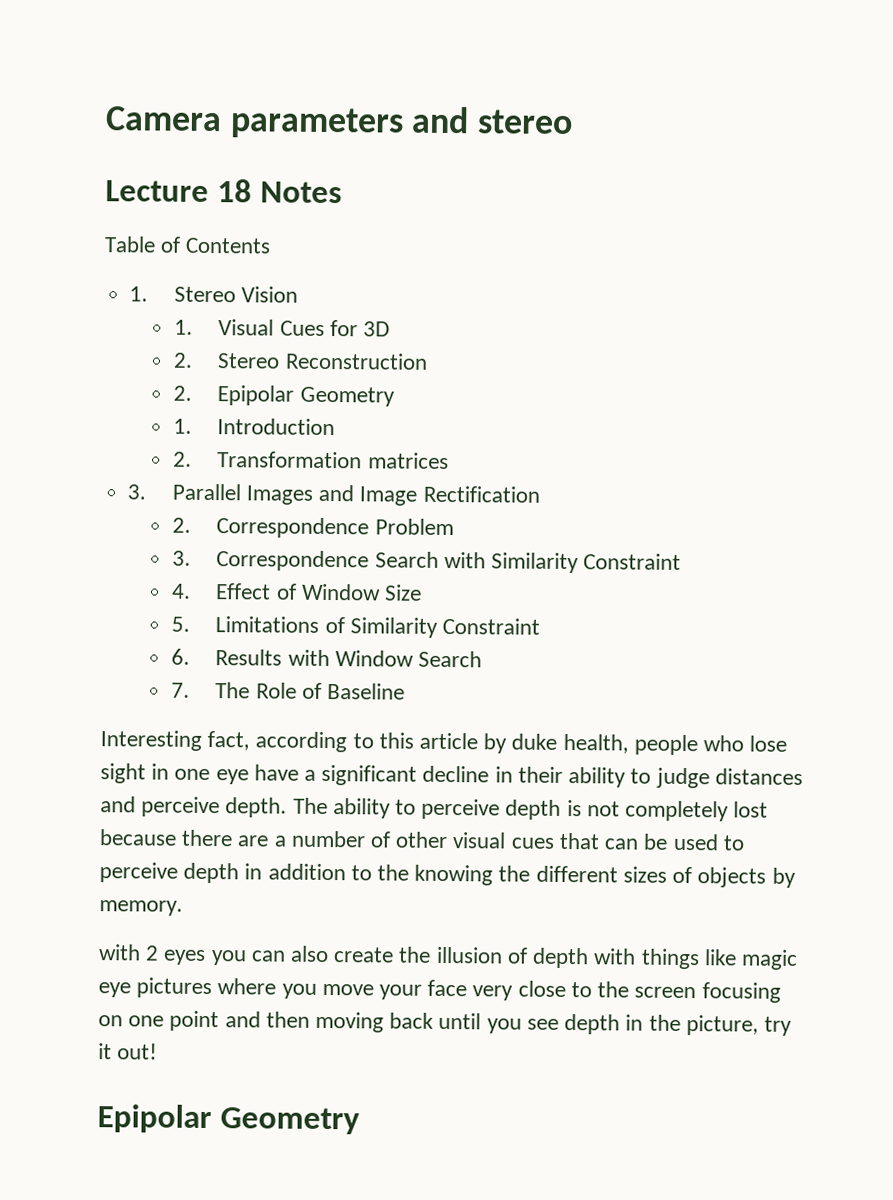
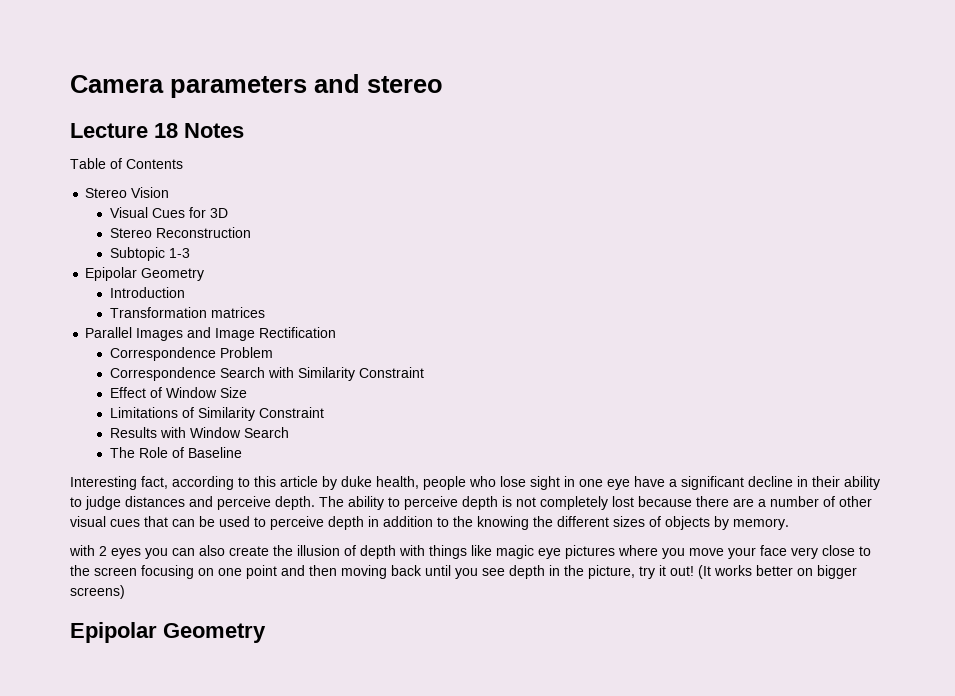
- 1. Stereo Vision
+ Stereo Vision
- 1. Visual Cues for 3D
+ Visual Cues for 3D
- 2. Stereo Reconstruction
+ Stereo Reconstruction
- 2. Epipolar Geometry
+ Subtopic 1-3
+ Epipolar Geometry
- 1. Introduction
+ Introduction
- 2. Transformation matrices
+ Transformation matrices
- 3. Parallel Images and Image Rectification
+ Parallel Images and Image Rectification
- 2. Correspondence Problem
+ Correspondence Problem
- 3. Correspondence Search with Similarity Constraint
+ Correspondence Search with Similarity Constraint
- 4. Effect of Window Size
+ Effect of Window Size
- 5. Limitations of Similarity Constraint
+ Limitations of Similarity Constraint
- 6. Results with Window Search
+ Results with Window Search
- 7. The Role of Baseline
+ The Role of Baseline
+ (It works better on bigger screens)

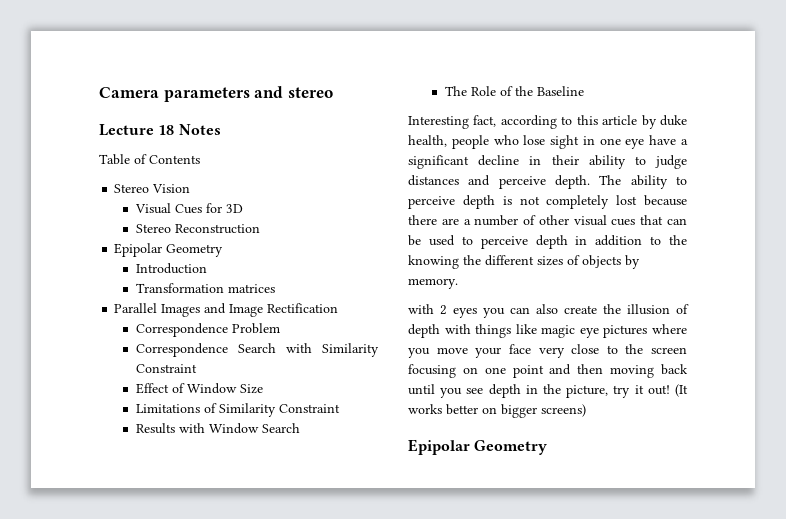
- Subtopic 1-3
- The Role of Baseline
+ The Role of the Baseline

